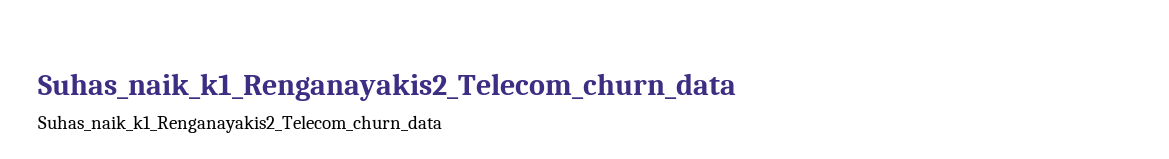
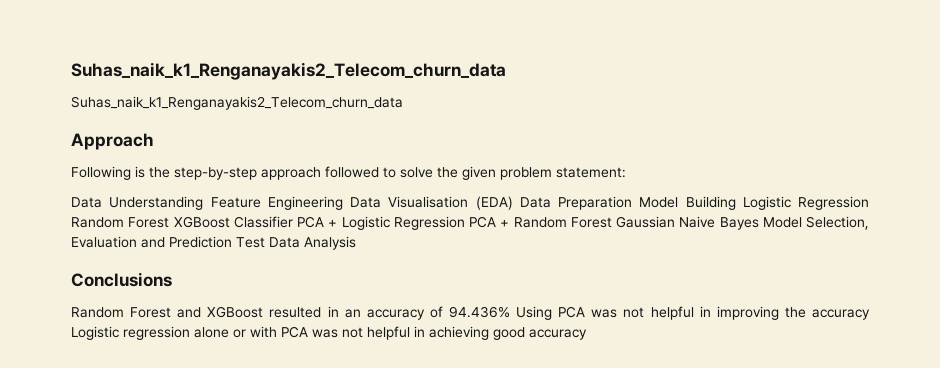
+ Approach
+ Following is the step-by-step approach followed to solve the given problem statement:
+ Data Understanding Feature Engineering Data Visualisation (EDA) Data Preparation Model Building Logistic Regression Random Forest XGBoost Classifier PCA + Logistic Regression PCA + Random Forest Gaussian Naive Bayes Model Selection, Evaluation and Prediction Test Data Analysis
+ Conclusions
+ Random Forest and XGBoost resulted in an accuracy of 94.436% Using PCA was not helpful in improving the accuracy Logistic regression alone or with PCA was not helpful in achieving good accuracy

